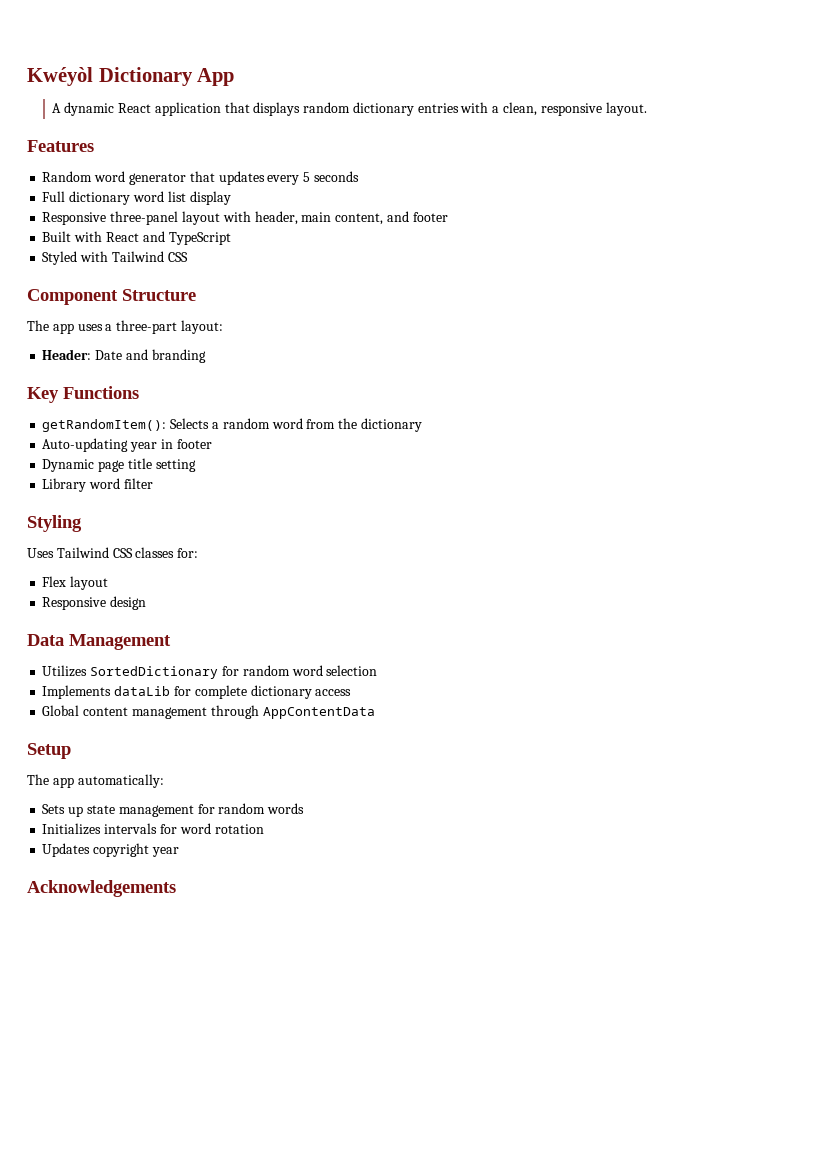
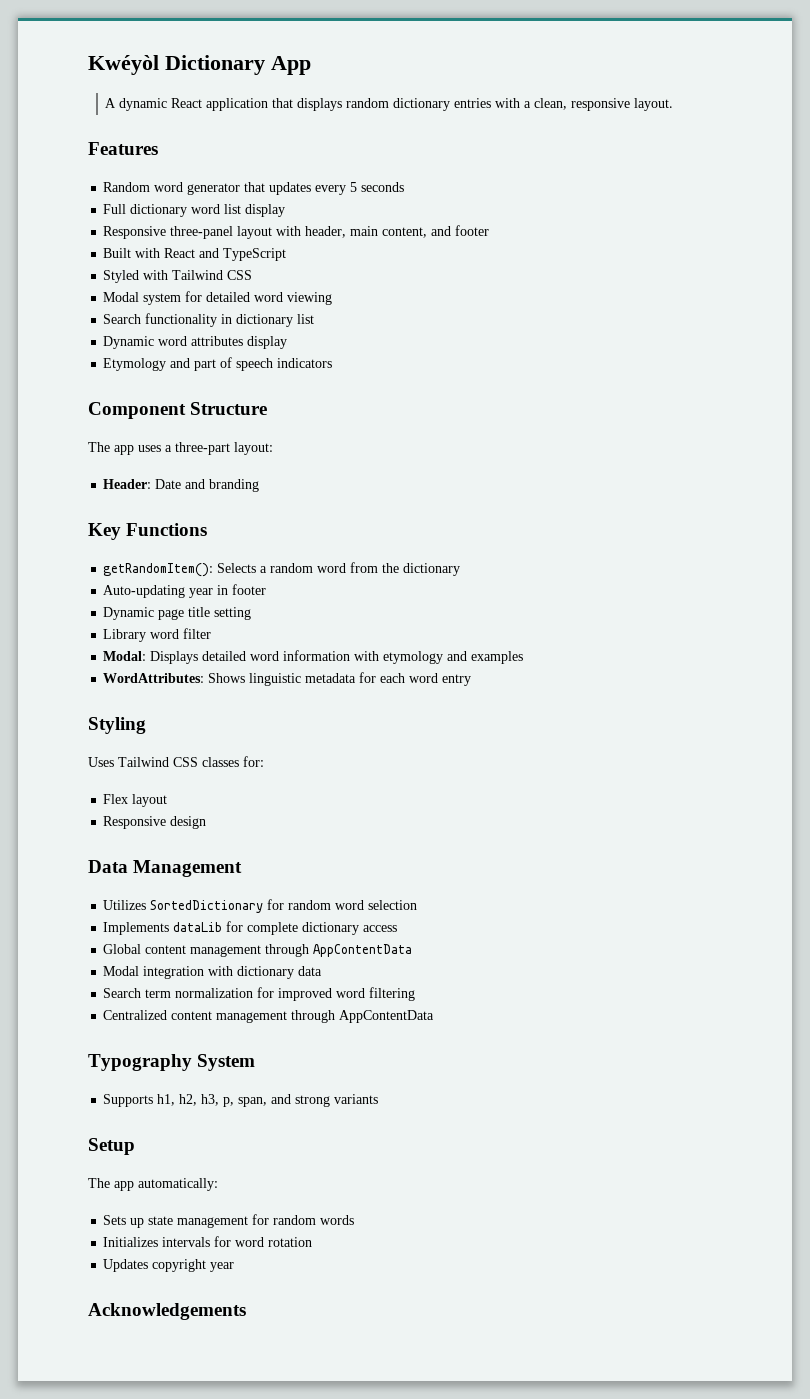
+ Modal system for detailed word viewing
+ Search functionality in dictionary list
+ Dynamic word attributes display
+ Etymology and part of speech indicators
+ Modal: Displays detailed word information with etymology and examples
+ WordAttributes: Shows linguistic metadata for each word entry
+ Modal integration with dictionary data
+ Search term normalization for improved word filtering
+ Centralized content management through AppContentData
+ Typography System
+ Supports h1, h2, h3, p, span, and strong variants

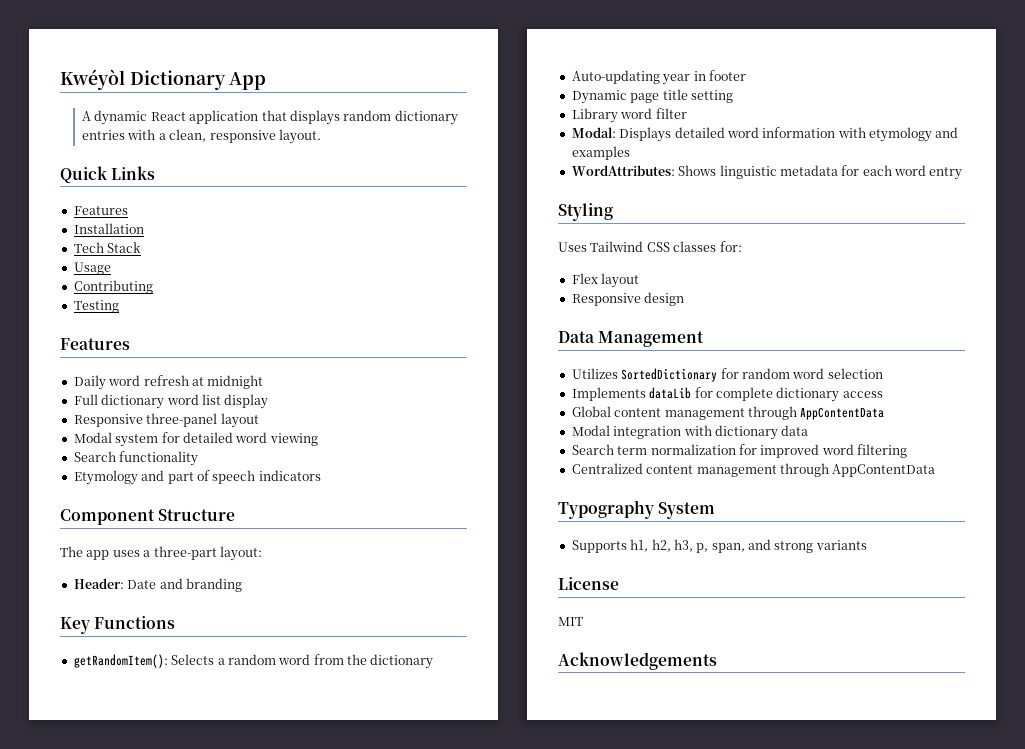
+ Quick Links
  Features
- Random word generator that updates every 5 seconds
+ Installation
+ Tech Stack
+ Usage
+ Contributing
+ Testing
+ Features
+ Daily word refresh at midnight
- Responsive three-panel layout with header, main content, and footer
- Built with React and TypeScript
- Styled with Tailwind CSS
+ Responsive three-panel layout
- Search functionality in dictionary list
- Dynamic word attributes display
+ Search functionality
- Setup
- The app automatically:
- Sets up state management for random words
- Initializes intervals for word rotation
- Updates copyright year
+ License
+ MIT

